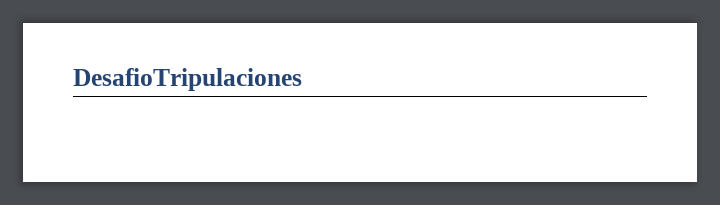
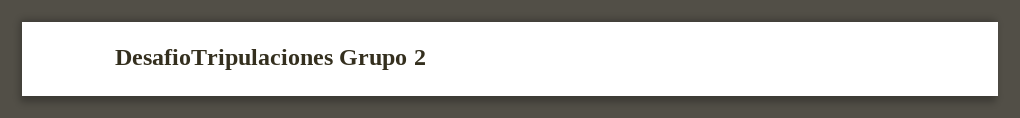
- DesafioTripulaciones
+ DesafioTripulaciones Grupo 2

